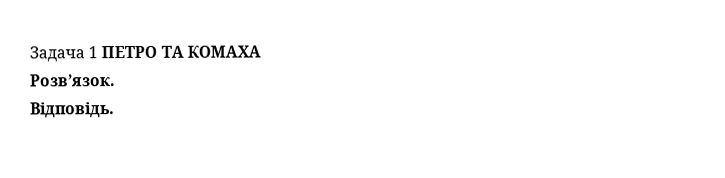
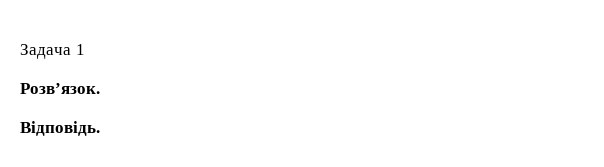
- Задача 1 ПЕТРО ТА КОМАХА
+ Задача 1

